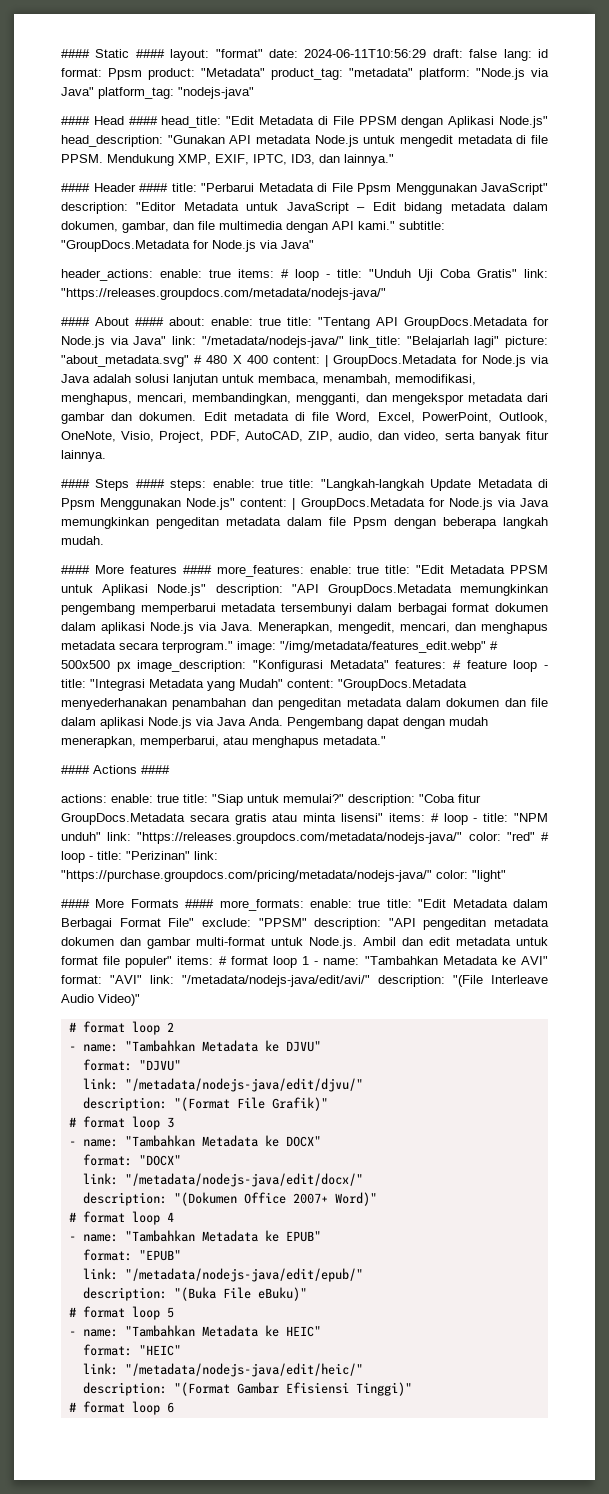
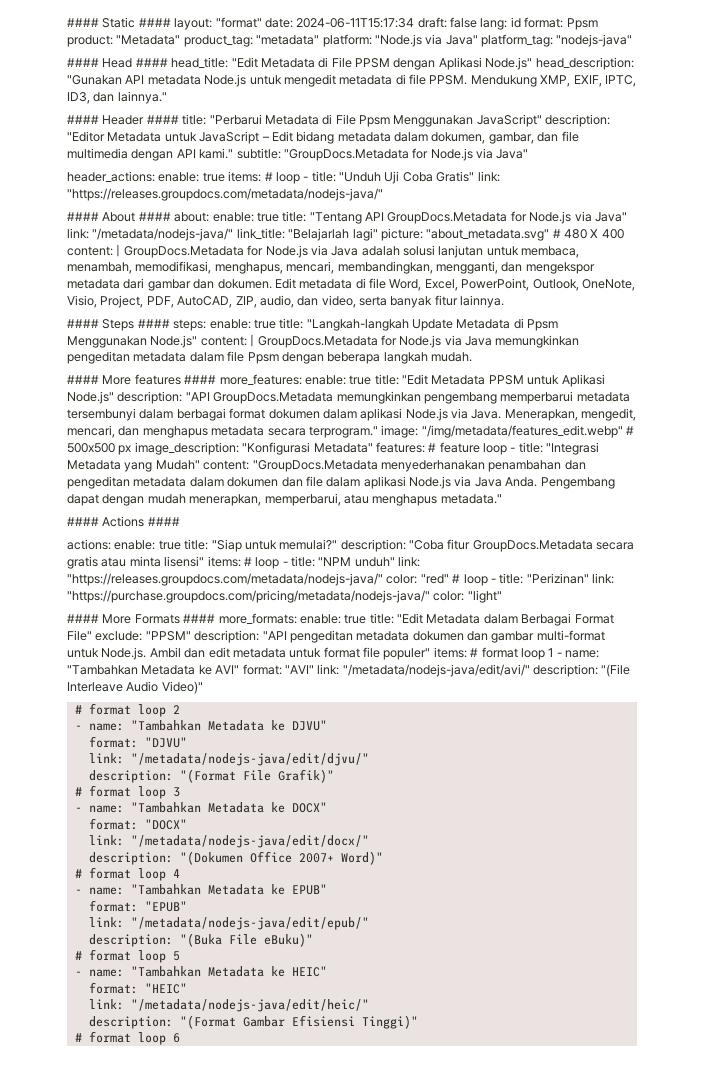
- #### Static #### layout: "format" date: 2024-06-11T10:56:29 draft: false lang: id format: Ppsm product: "Metadata" product_tag: "metadata" platform: "Node.js via Java" platform_tag: "nodejs-java"
+ #### Static #### layout: "format" date: 2024-06-11T15:17:34 draft: false lang: id format: Ppsm product: "Metadata" product_tag: "metadata" platform: "Node.js via Java" platform_tag: "nodejs-java"

